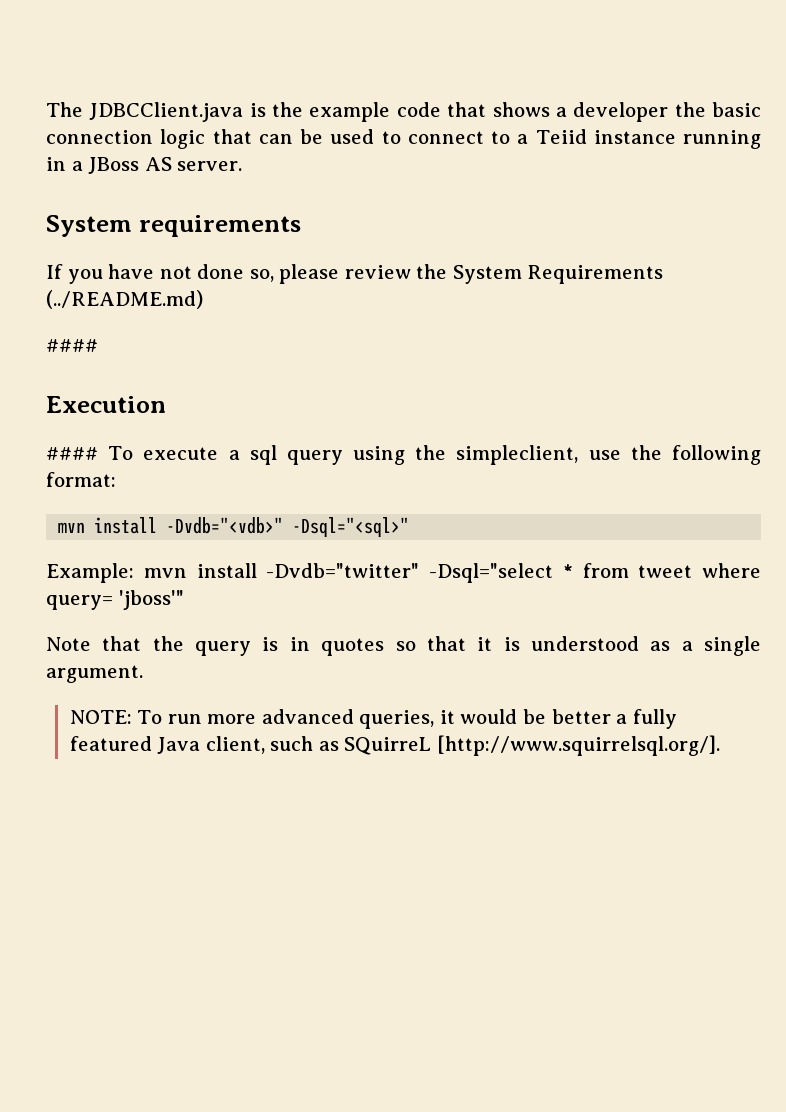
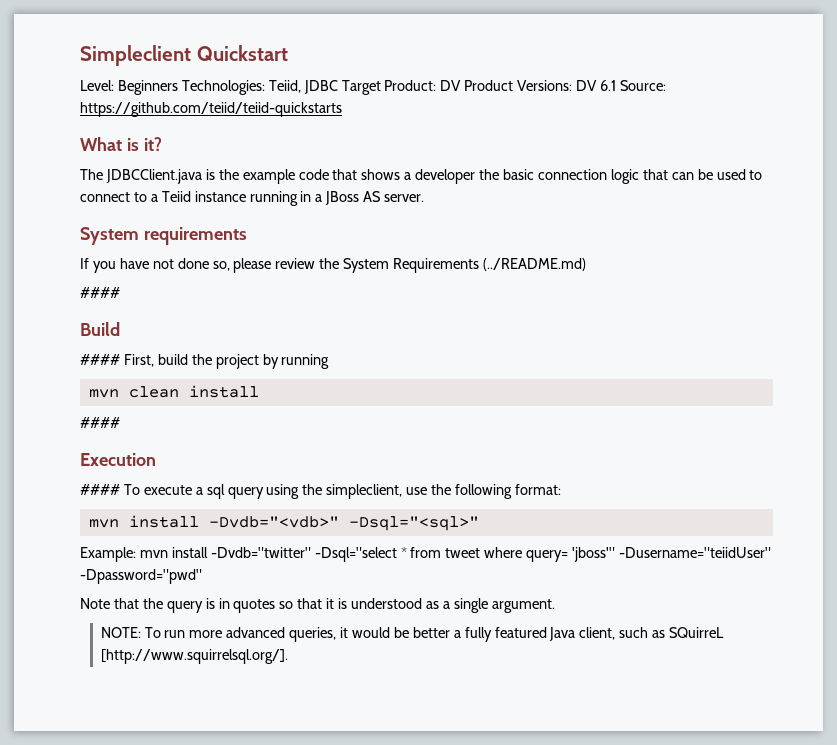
+ Simpleclient Quickstart
+ Level: Beginners Technologies: Teiid, JDBC Target Product: DV Product Versions: DV 6.1 Source: https://github.com/teiid/teiid-quickstarts
+ What is it?
+ Build
+ #### First, build the project by running
+ mvn clean install
+ ####
- Example: mvn install -Dvdb="twitter" -Dsql="select * from tweet where query= 'jboss'"
+ Example: mvn install -Dvdb="twitter" -Dsql="select * from tweet where query= 'jboss'" -Dusername="teiidUser" -Dpassword="pwd"

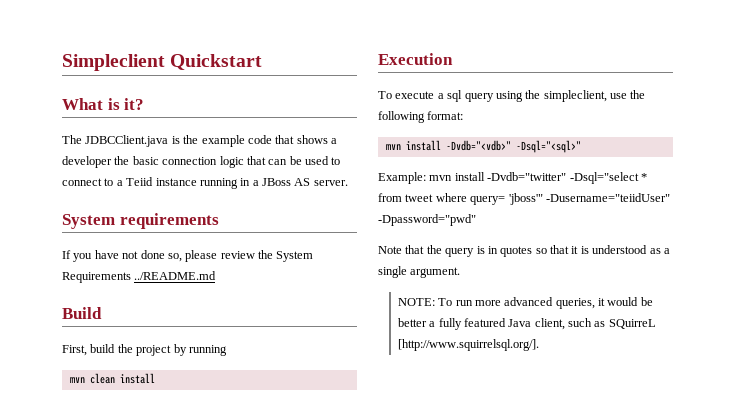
- Level: Beginners Technologies: Teiid, JDBC Target Product: DV Product Versions: DV 6.1 Source: https://github.com/teiid/teiid-quickstarts
- If you have not done so, please review the System Requirements (../README.md)
- ####
+ If you have not done so, please review the System Requirements ../README.md
- #### First, build the project by running
+ First, build the project by running
  mvn clean install
- ####
- #### To execute a sql query using the simpleclient, use the following format:
+ To execute a sql query using the simpleclient, use the following format:

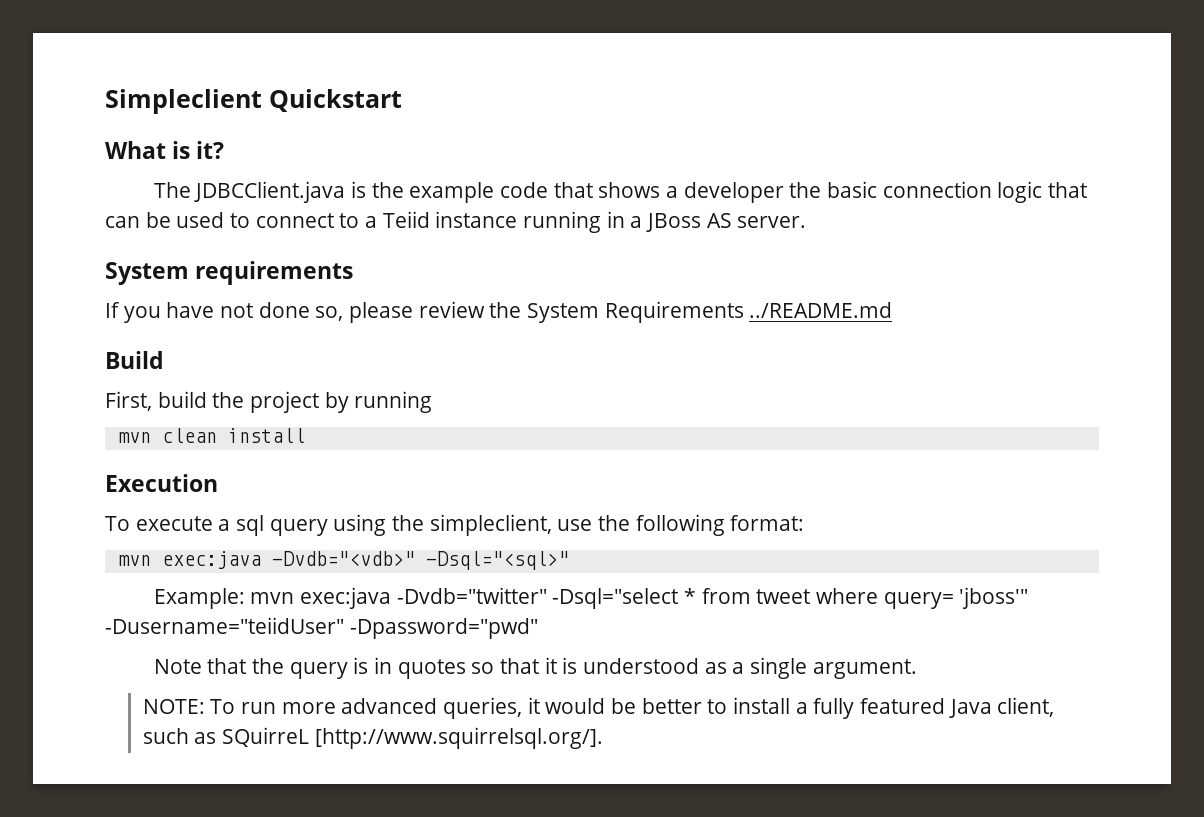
- mvn install -Dvdb="<vdb>" -Dsql="<sql>"
+ mvn exec:java -Dvdb="<vdb>" -Dsql="<sql>"
- Example: mvn install -Dvdb="twitter" -Dsql="select * from tweet where query= 'jboss'" -Dusername="teiidUser" -Dpassword="pwd"
+ Example: mvn exec:java -Dvdb="twitter" -Dsql="select * from tweet where query= 'jboss'" -Dusername="teiidUser" -Dpassword="pwd"
- NOTE: To run more advanced queries, it would be better a fully featured Java client, such as SQuirreL [http://www.squirrelsql.org/].
+ NOTE: To run more advanced queries, it would be better to install a fully featured Java client, such as SQuirreL [http://www.squirrelsql.org/].

